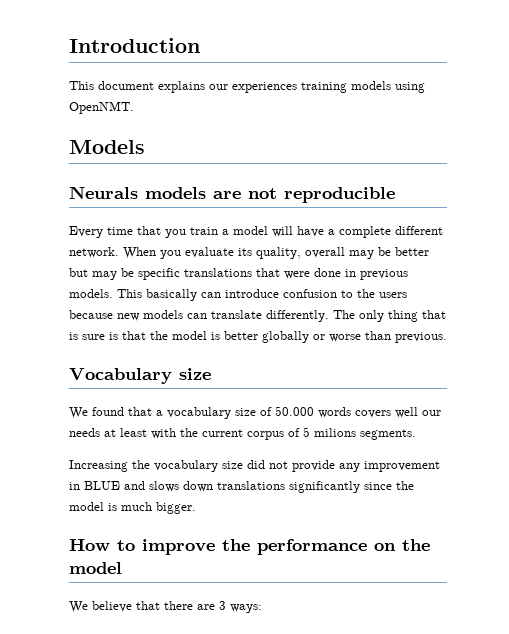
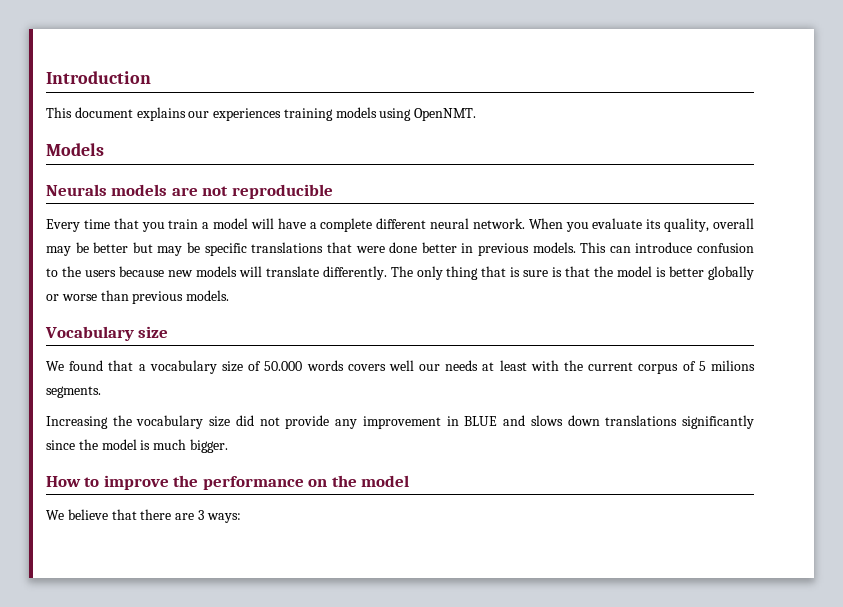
- Every time that you train a model will have a complete different network.
+ Every time that you train a model will have a complete different neural network.
- When you evaluate its quality, overall may be better but may be specific translations that were done in previous models.
+ When you evaluate its quality, overall may be better but may be specific translations that were done better in previous models.
- This basically can introduce confusion to the users because new models can translate differently.
+ This can introduce confusion to the users because new models will translate differently.
- The only thing that is sure is that the model is better globally or worse than previous.
+ The only thing that is sure is that the model is better globally or worse than previous models.

